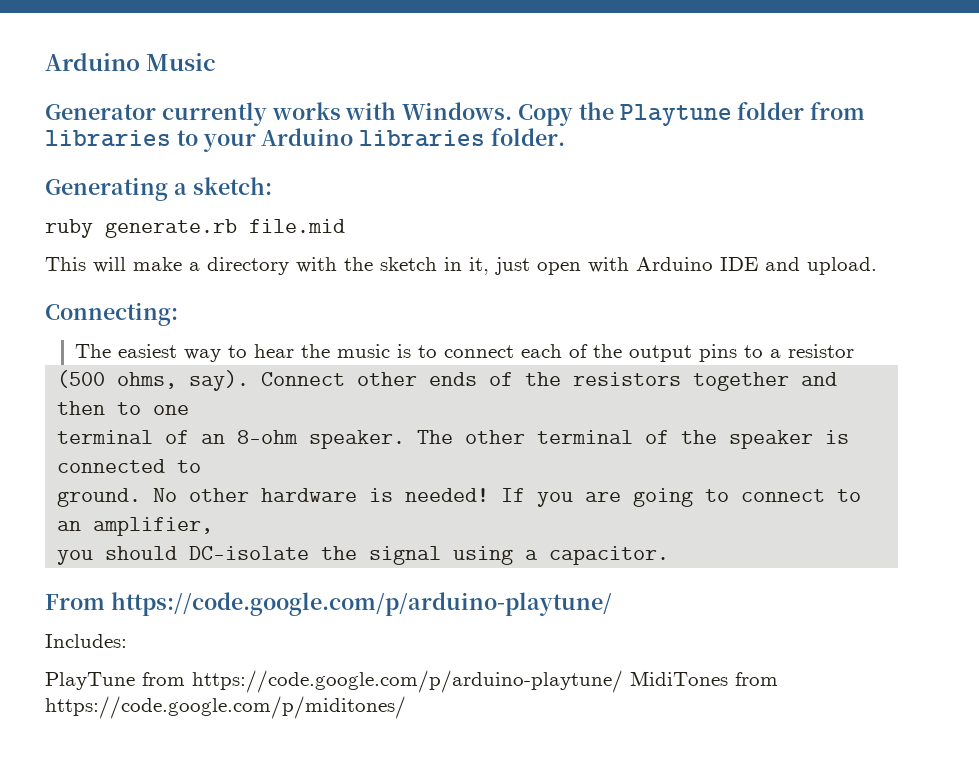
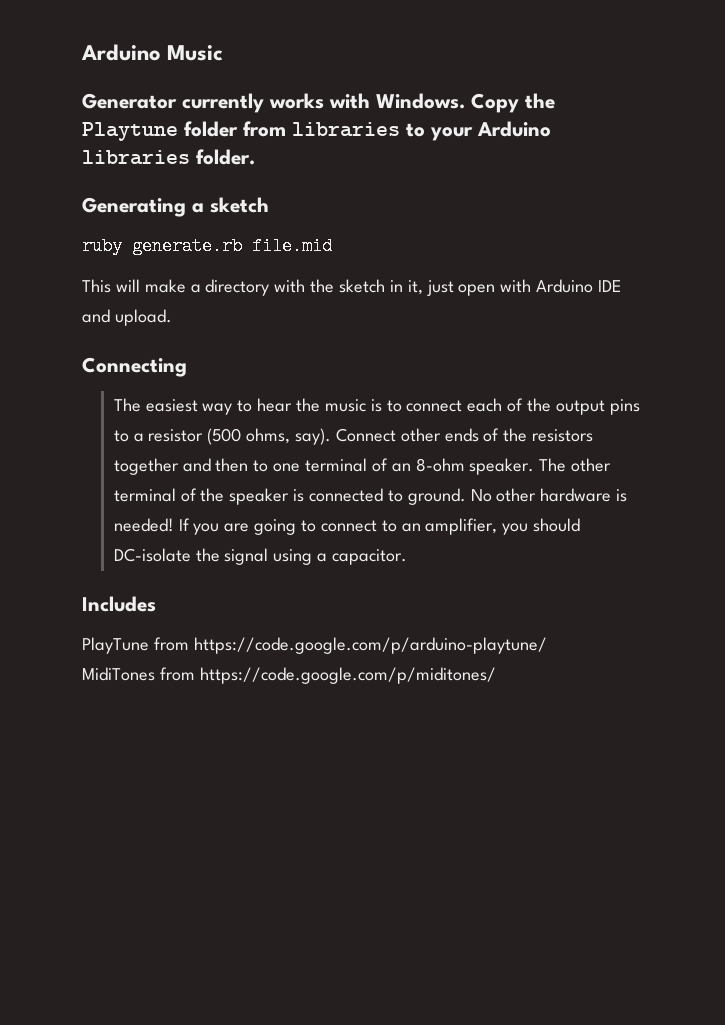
- Generating a sketch:
+ Generating a sketch
- Connecting:
+ Connecting
- The easiest way to hear the music is to connect each of the output pins to a resistor
- (500 ohms, say).
+ The easiest way to hear the music is to connect each of the output pins to a resistor (500 ohms, say).
- Connect other ends of the resistors together and then to one
- terminal of an 8-ohm speaker.
+ Connect other ends of the resistors together and then to one terminal of an 8-ohm speaker.
- The other terminal of the speaker is connected to
- ground.
+ The other terminal of the speaker is connected to ground.
- If you are going to connect to an amplifier,
- you should DC-isolate the signal using a capacitor.
+ If you are going to connect to an amplifier, you should DC-isolate the signal using a capacitor.
- From https://code.google.com/p/arduino-playtune/
- Includes:
+ Includes
- PlayTune from https://code.google.com/p/arduino-playtune/ MidiTones from https://code.google.com/p/miditones/
+ PlayTune from https://code.google.com/p/arduino-playtune/
+ MidiTones from https://code.google.com/p/miditones/

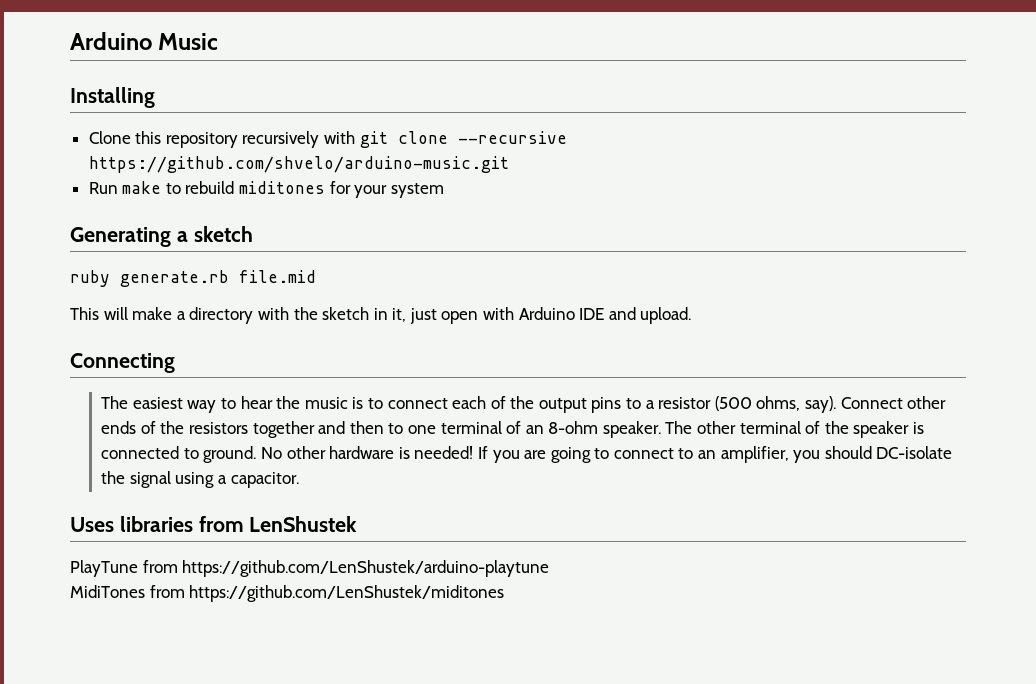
- Generator currently works with Windows. Copy the Playtune folder from libraries to your Arduino libraries folder.
+ Installing
+ Clone this repository recursively with git clone --recursive https://github.com/shvelo/arduino-music.git
+ Run make to rebuild miditones for your system
- Includes
+ Uses libraries from LenShustek
- PlayTune from https://code.google.com/p/arduino-playtune/
+ PlayTune from https://github.com/LenShustek/arduino-playtune
- MidiTones from https://code.google.com/p/miditones/
+ MidiTones from https://github.com/LenShustek/miditones

